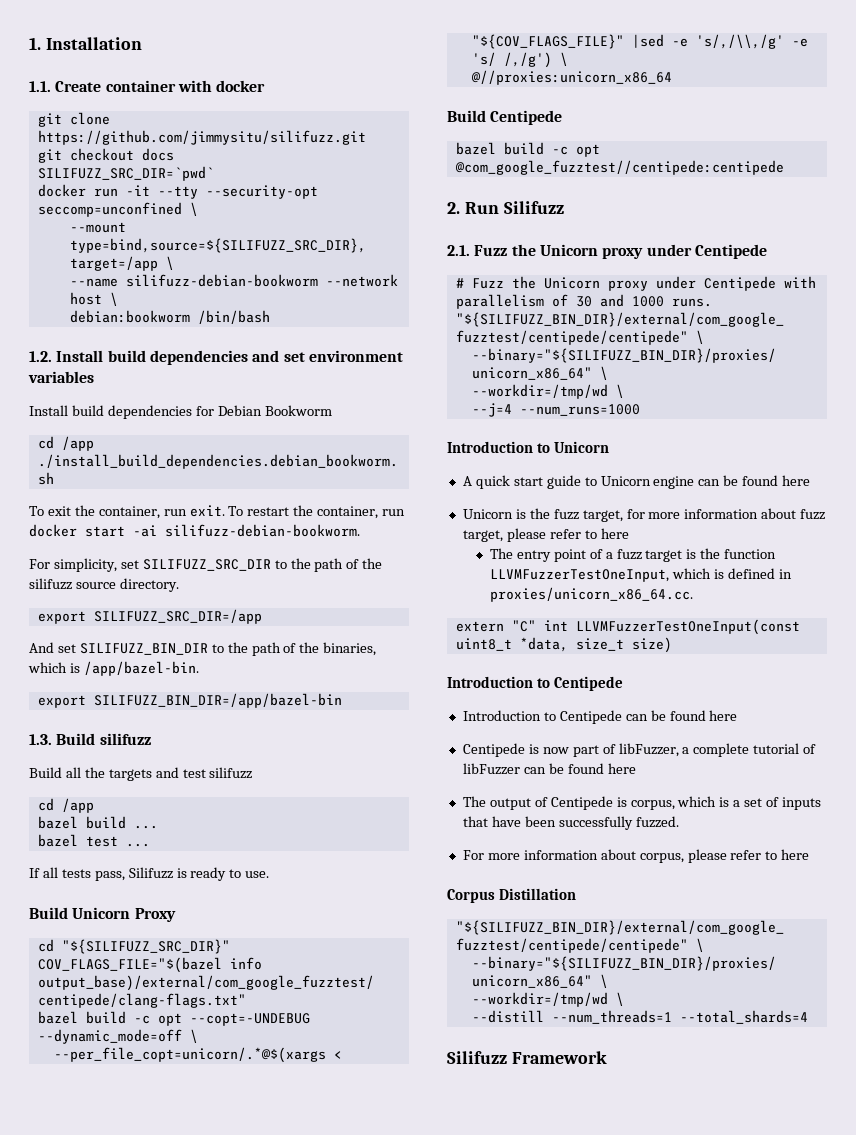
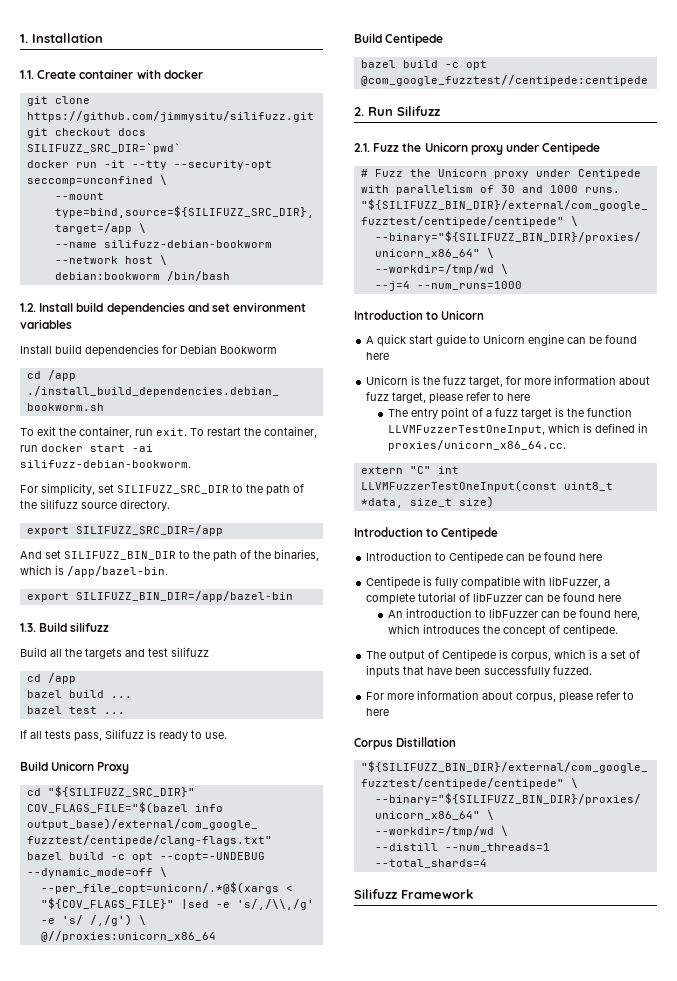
- Centipede is now part of libFuzzer, a complete tutorial of libFuzzer can be found here
+ Centipede is fully compatible with libFuzzer, a complete tutorial of libFuzzer can be found here
+ An introduction to libFuzzer can be found here, which introduces the concept of centipede.

